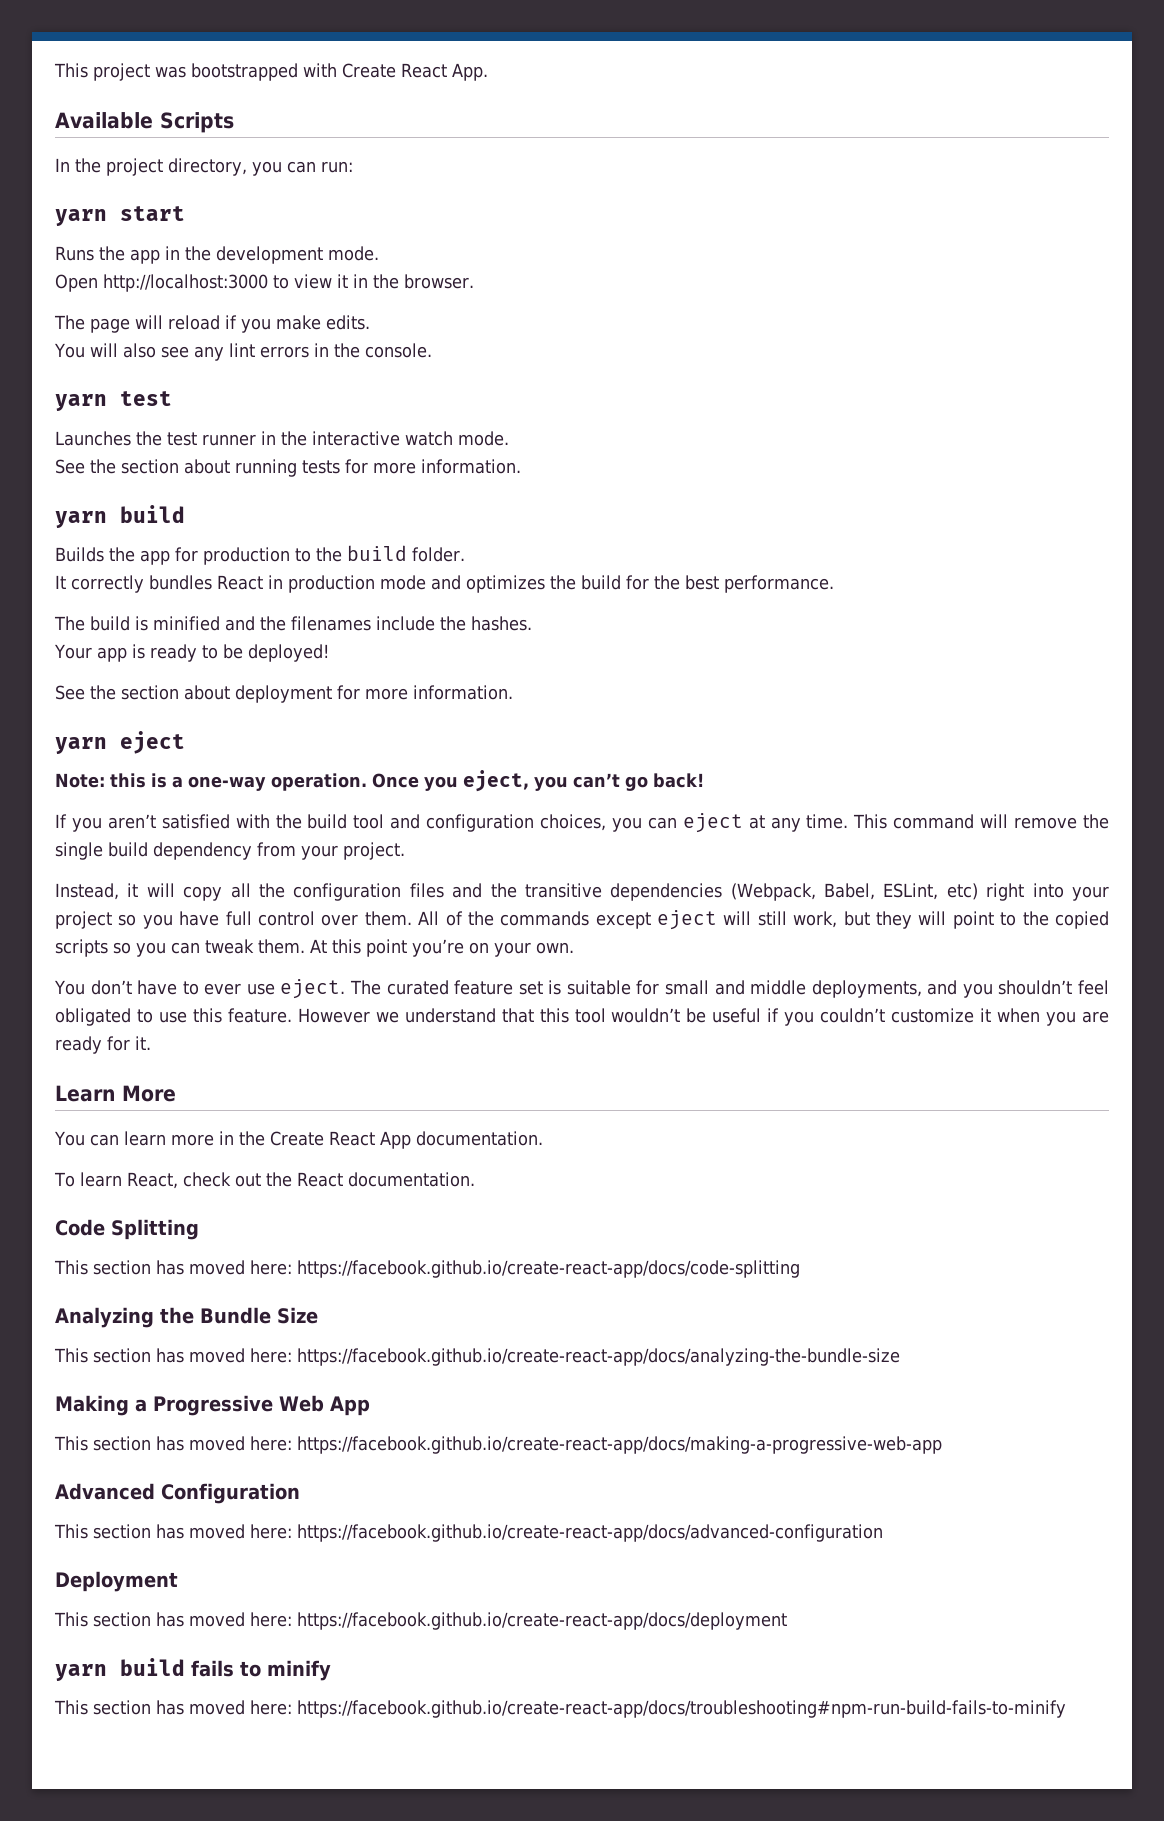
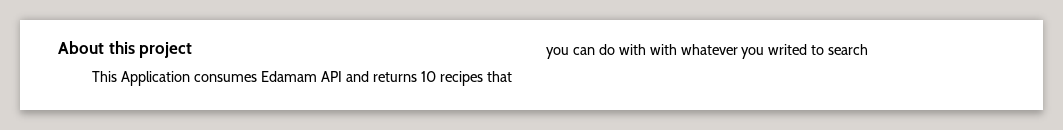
- This project was bootstrapped with Create React App.
- Available Scripts
- In the project directory, you can run:
- yarn start
- Runs the app in the development mode.
- Open http://localhost:3000 to view it in the browser.
- The page will reload if you make edits.
- You will also see any lint errors in the console.
- yarn test
- Launches the test runner in the interactive watch mode.
- See the section about running tests for more information.
- yarn build
- Builds the app for production to the build folder.
- It correctly bundles React in production mode and optimizes the build for the best performance.
- The build is minified and the filenames include the hashes.
- Your app is ready to be deployed!
- See the section about deployment for more information.
- yarn eject
- Note: this is a one-way operation. Once you eject, you can’t go back!
- If you aren’t satisfied with the build tool and configuration choices, you can eject at any time. This command will remove the single build dependency from your project.
- Instead, it will copy all the configuration files and the transitive dependencies (Webpack, Babel, ESLint, etc) right into your project so you have full control over them. All of the commands except eject will still work, but they will point to the copied scripts so you can tweak them. At this point you’re on your own.
- You don’t have to ever use eject. The curated feature set is suitable for small and middle deployments, and you shouldn’t feel obligated to use this feature. However we understand that this tool wouldn’t be useful if you couldn’t customize it when you are ready for it.
- Learn More
- You can learn more in the Create React App documentation.
- To learn React, check out the React documentation.
- Code Splitting
- This section has moved here: https://facebook.github.io/create-react-app/docs/code-splitting
- Analyzing the Bundle Size
- This section has moved here: https://facebook.github.io/create-react-app/docs/analyzing-the-bundle-size
- Making a Progressive Web App
- This section has moved here: https://facebook.github.io/create-react-app/docs/making-a-progressive-web-app
- Advanced Configuration
- This section has moved here: https://facebook.github.io/create-react-app/docs/advanced-configuration
- Deployment
- This section has moved here: https://facebook.github.io/create-react-app/docs/deployment
- yarn build fails to minify
- This section has moved here: https://facebook.github.io/create-react-app/docs/troubleshooting#npm-run-build-fails-to-minify
+ About this project
+ This Application consumes Edamam API and returns 10 recipes that you can do with with whatever you writed to search

